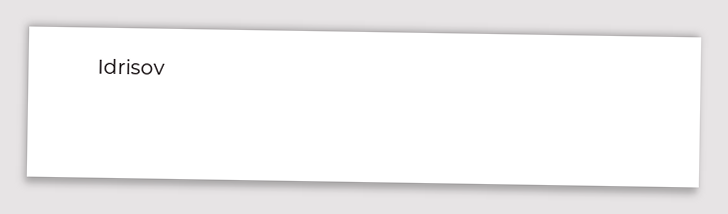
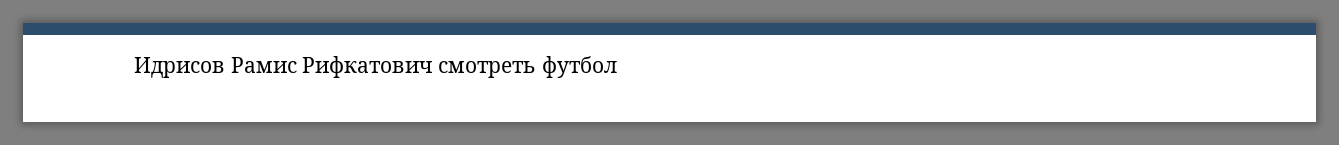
- Idrisov
+ Идрисов Рамис Рифкатович смотреть футбол

